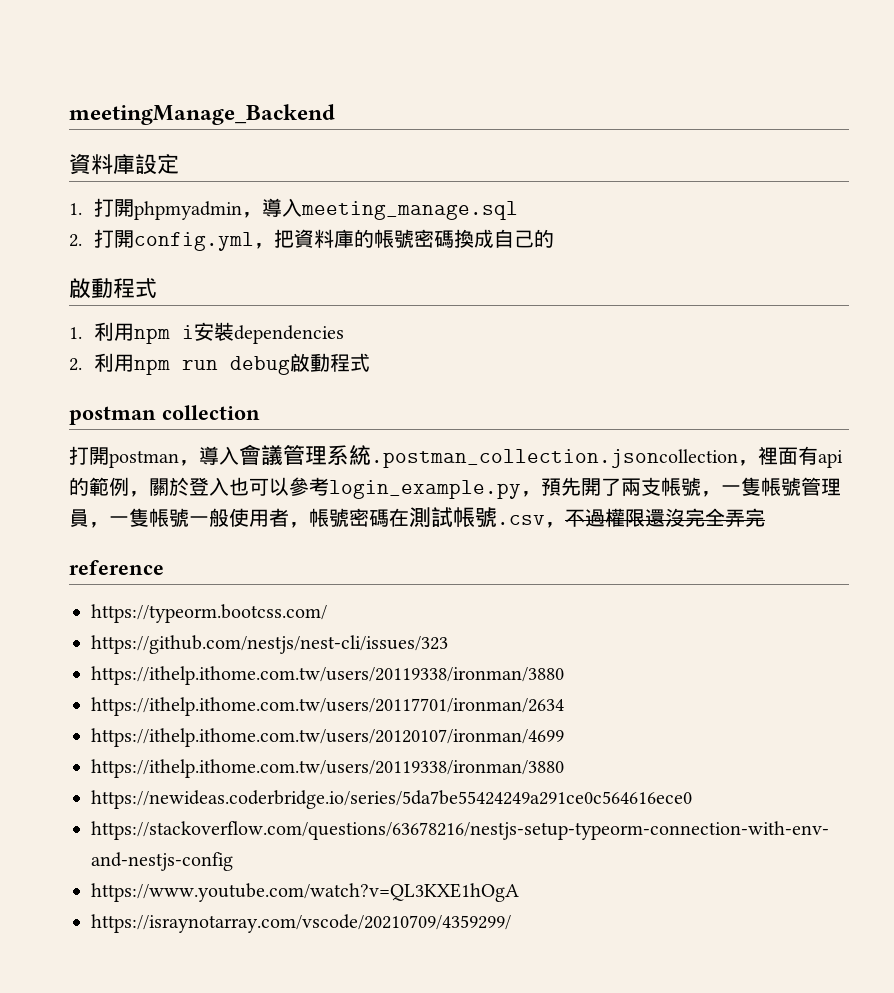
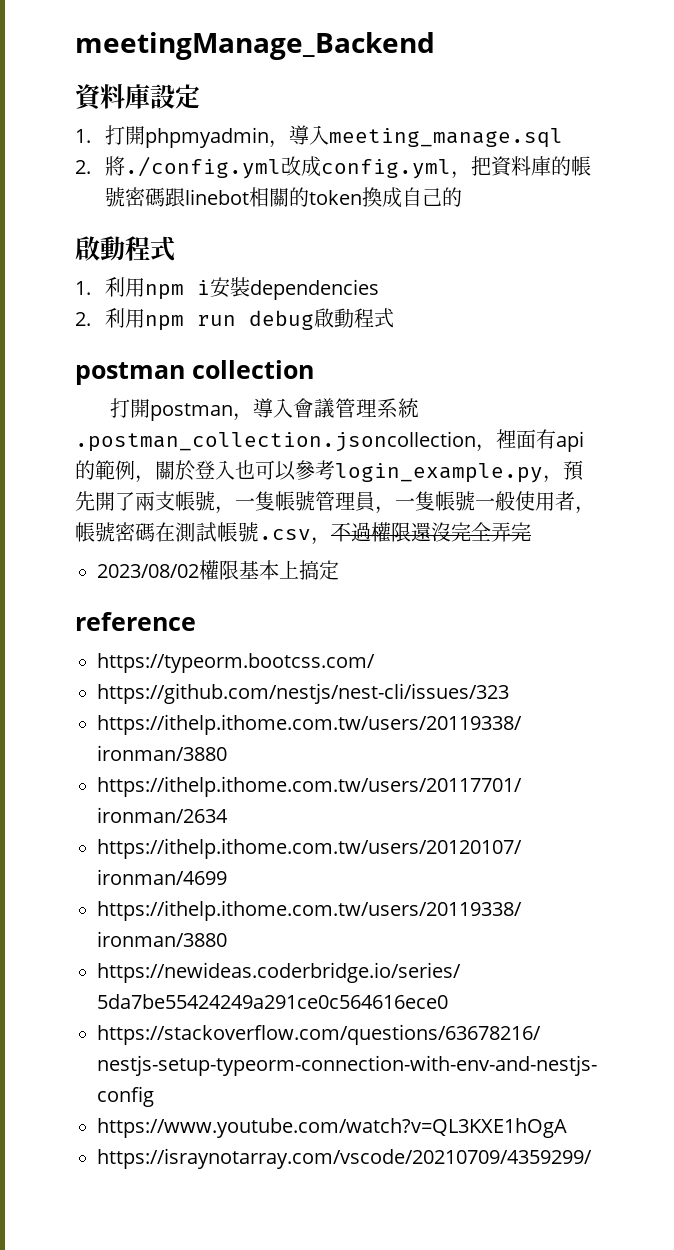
- 2.打開config.yml，把資料庫的帳號密碼換成自己的
+ 2.將./config.yml改成config.yml，把資料庫的帳號密碼跟linebot相關的token換成自己的
+ 2023/08/02權限基本上搞定

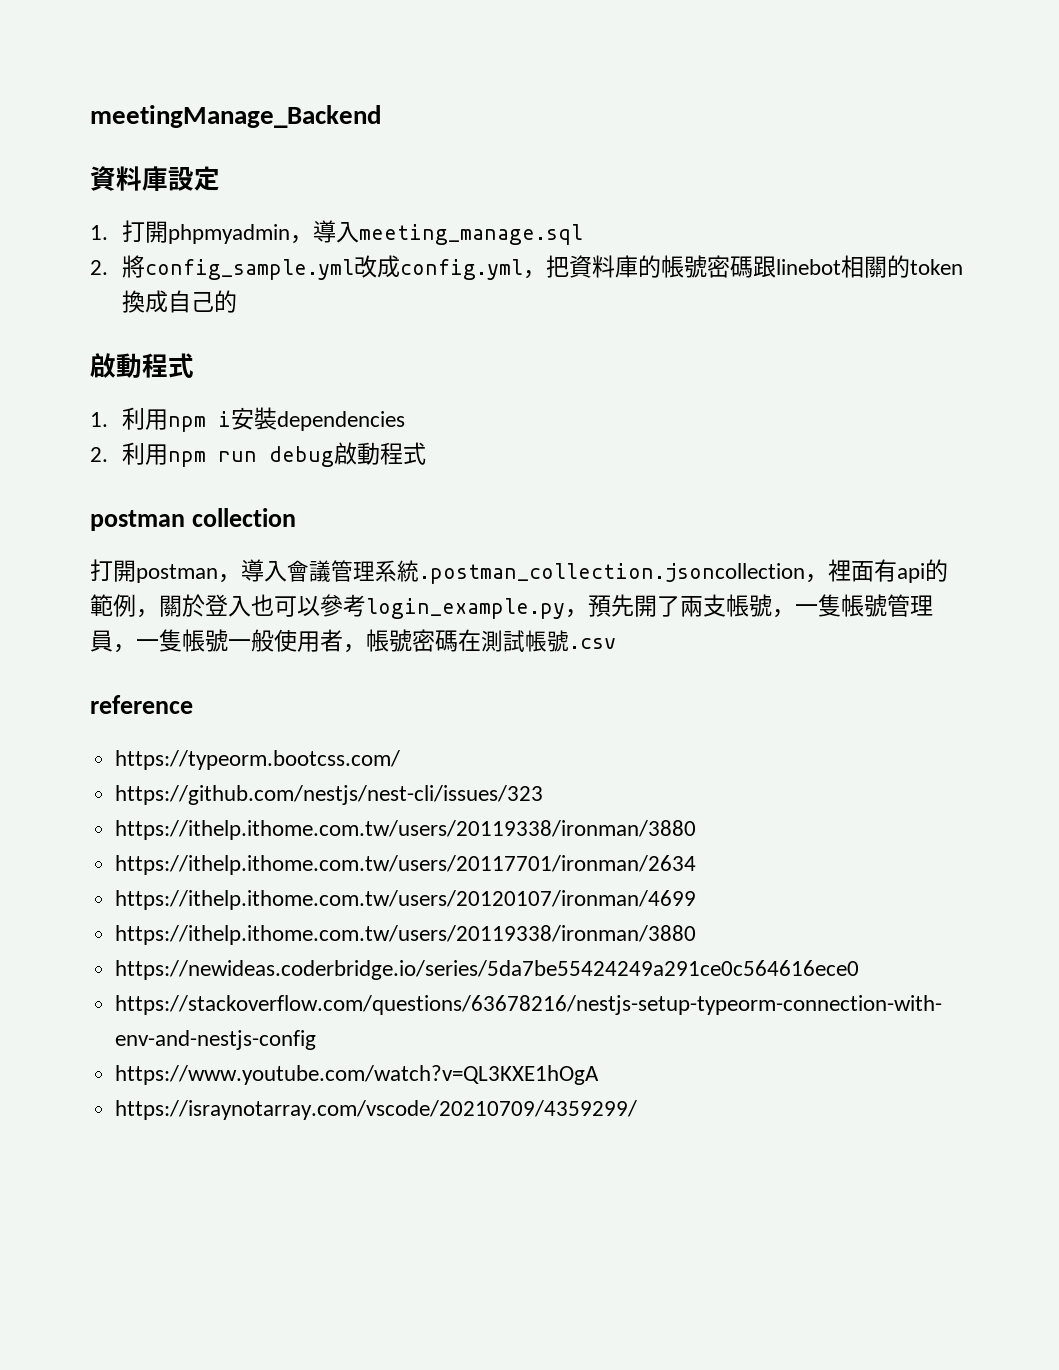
- 2.將./config.yml改成config.yml，把資料庫的帳號密碼跟linebot相關的token換成自己的
+ 2.將config_sample.yml改成config.yml，把資料庫的帳號密碼跟linebot相關的token換成自己的
- 打開postman，導入會議管理系統.postman_collection.jsoncollection，裡面有api的範例，關於登入也可以參考login_example.py，預先開了兩支帳號，一隻帳號管理員，一隻帳號一般使用者，帳號密碼在測試帳號.csv，不過權限還沒完全弄完
- 2023/08/02權限基本上搞定
+ 打開postman，導入會議管理系統.postman_collection.jsoncollection，裡面有api的範例，關於登入也可以參考login_example.py，預先開了兩支帳號，一隻帳號管理員，一隻帳號一般使用者，帳號密碼在測試帳號.csv

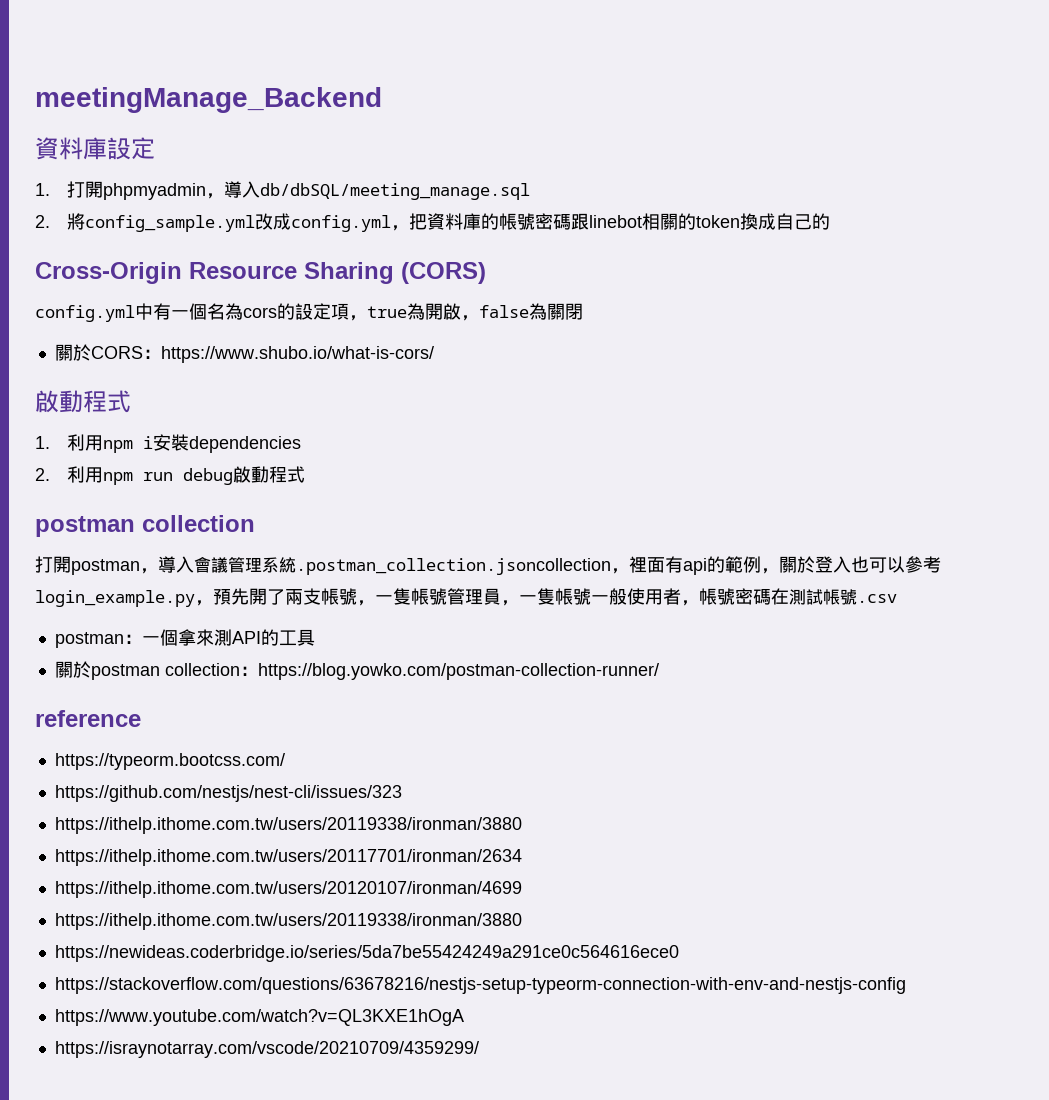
- 1.打開phpmyadmin，導入meeting_manage.sql
+ 1.打開phpmyadmin，導入db/dbSQL/meeting_manage.sql
+ Cross-Origin Resource Sharing (CORS)
+ config.yml中有一個名為cors的設定項，true為開啟，false為關閉
+ 關於CORS：https://www.shubo.io/what-is-cors/
+ postman：一個拿來測API的工具
+ 關於postman collection：https://blog.yowko.com/postman-collection-runner/

